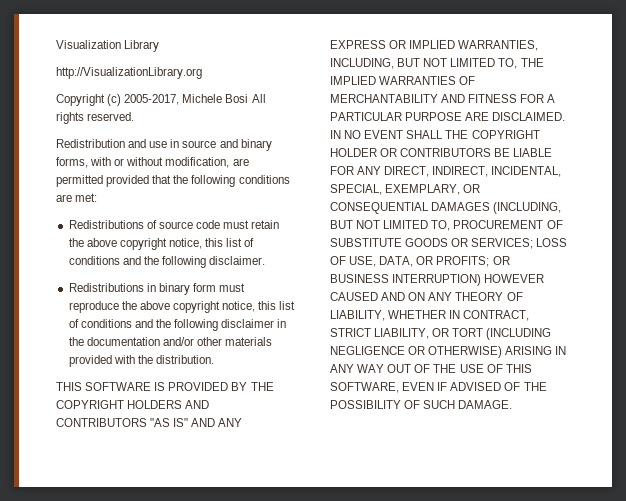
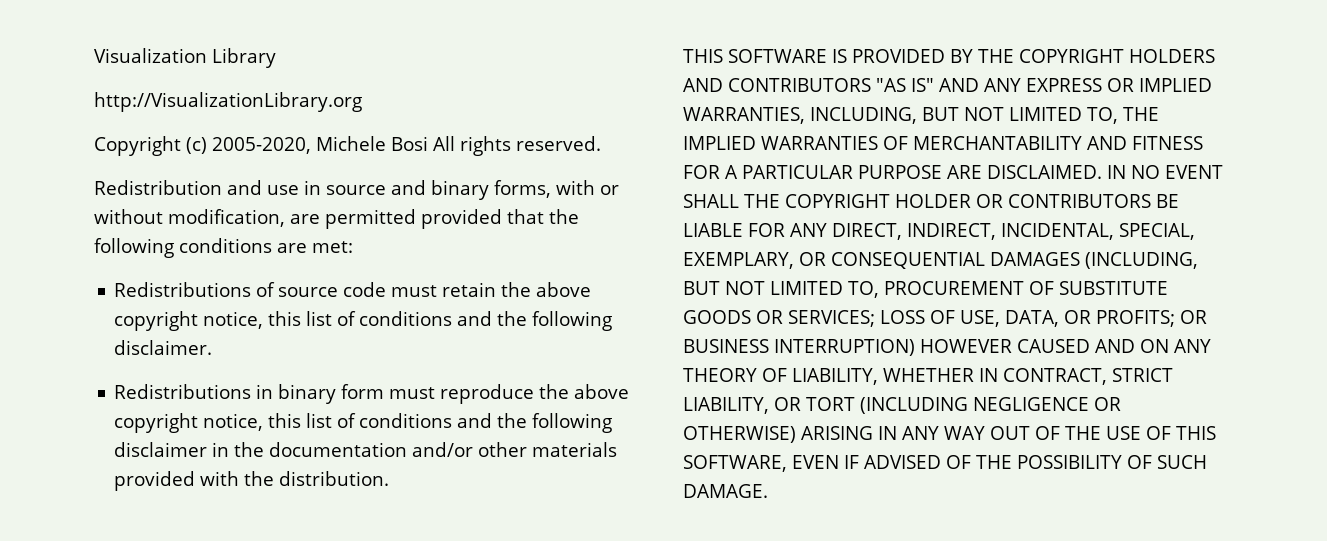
- Copyright (c) 2005-2017, Michele Bosi All rights reserved.
+ Copyright (c) 2005-2020, Michele Bosi All rights reserved.

